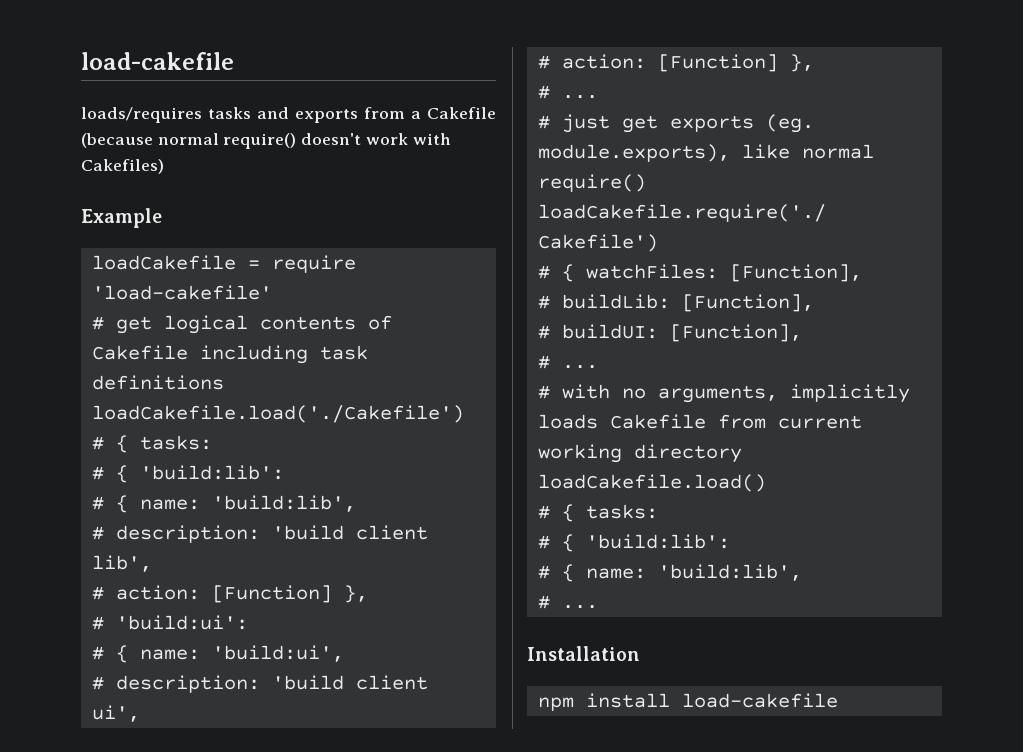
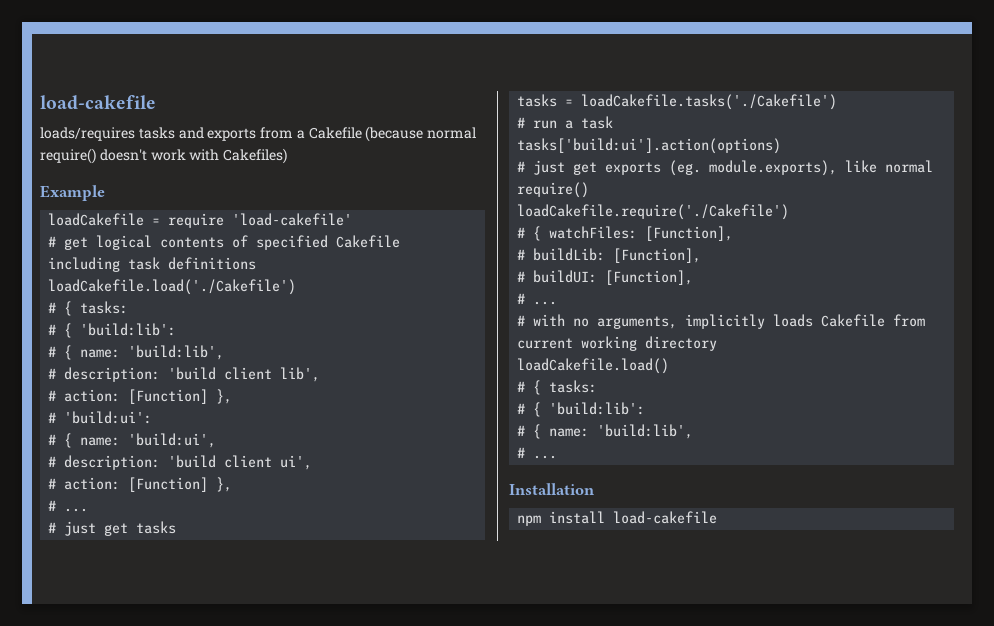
- # get logical contents of Cakefile including task definitions
+ # get logical contents of specified Cakefile including task definitions
+ # just get tasks
+ tasks = loadCakefile.tasks('./Cakefile')
+ # run a task
+ tasks['build:ui'].action(options)

